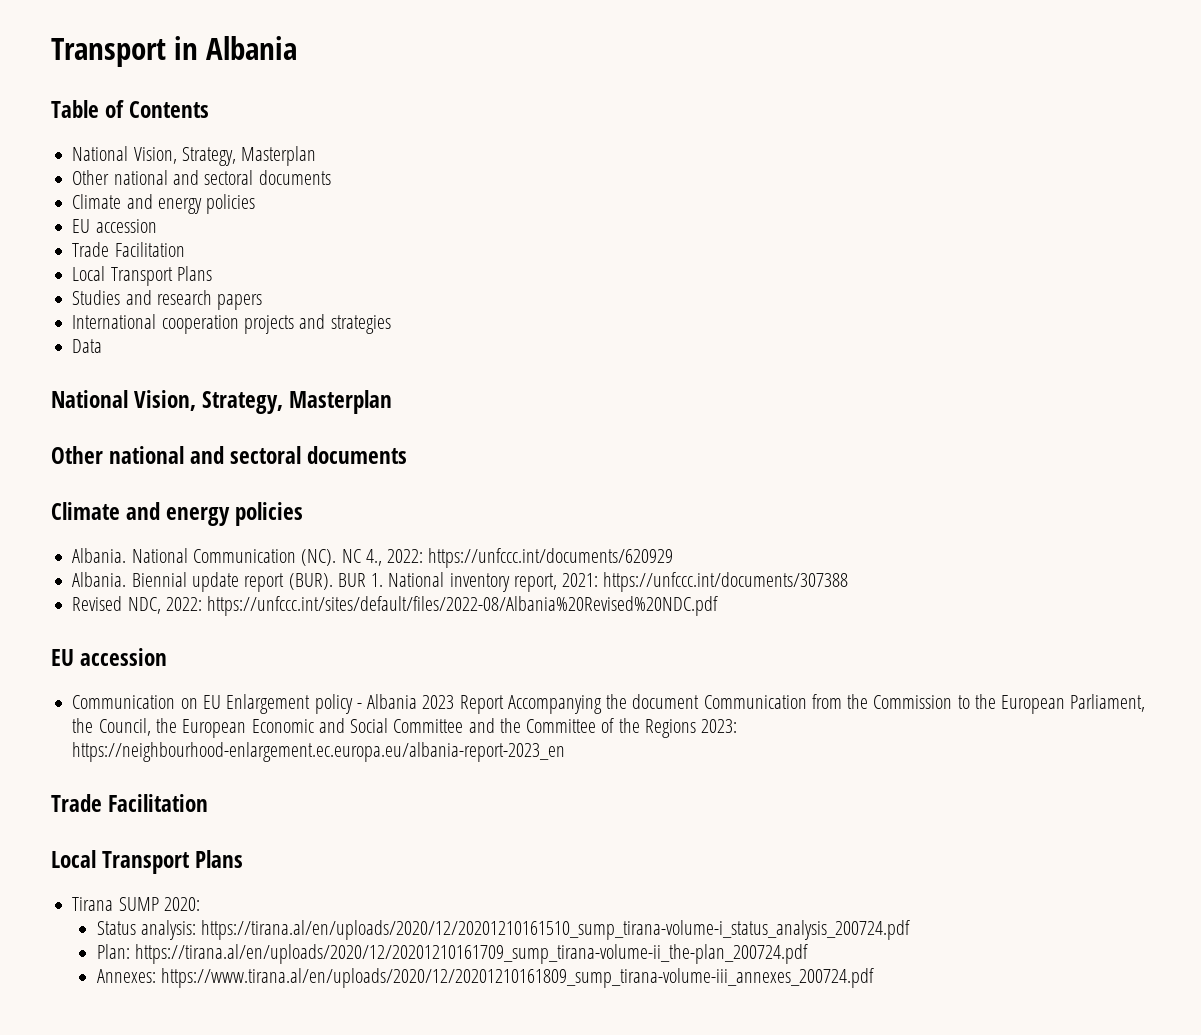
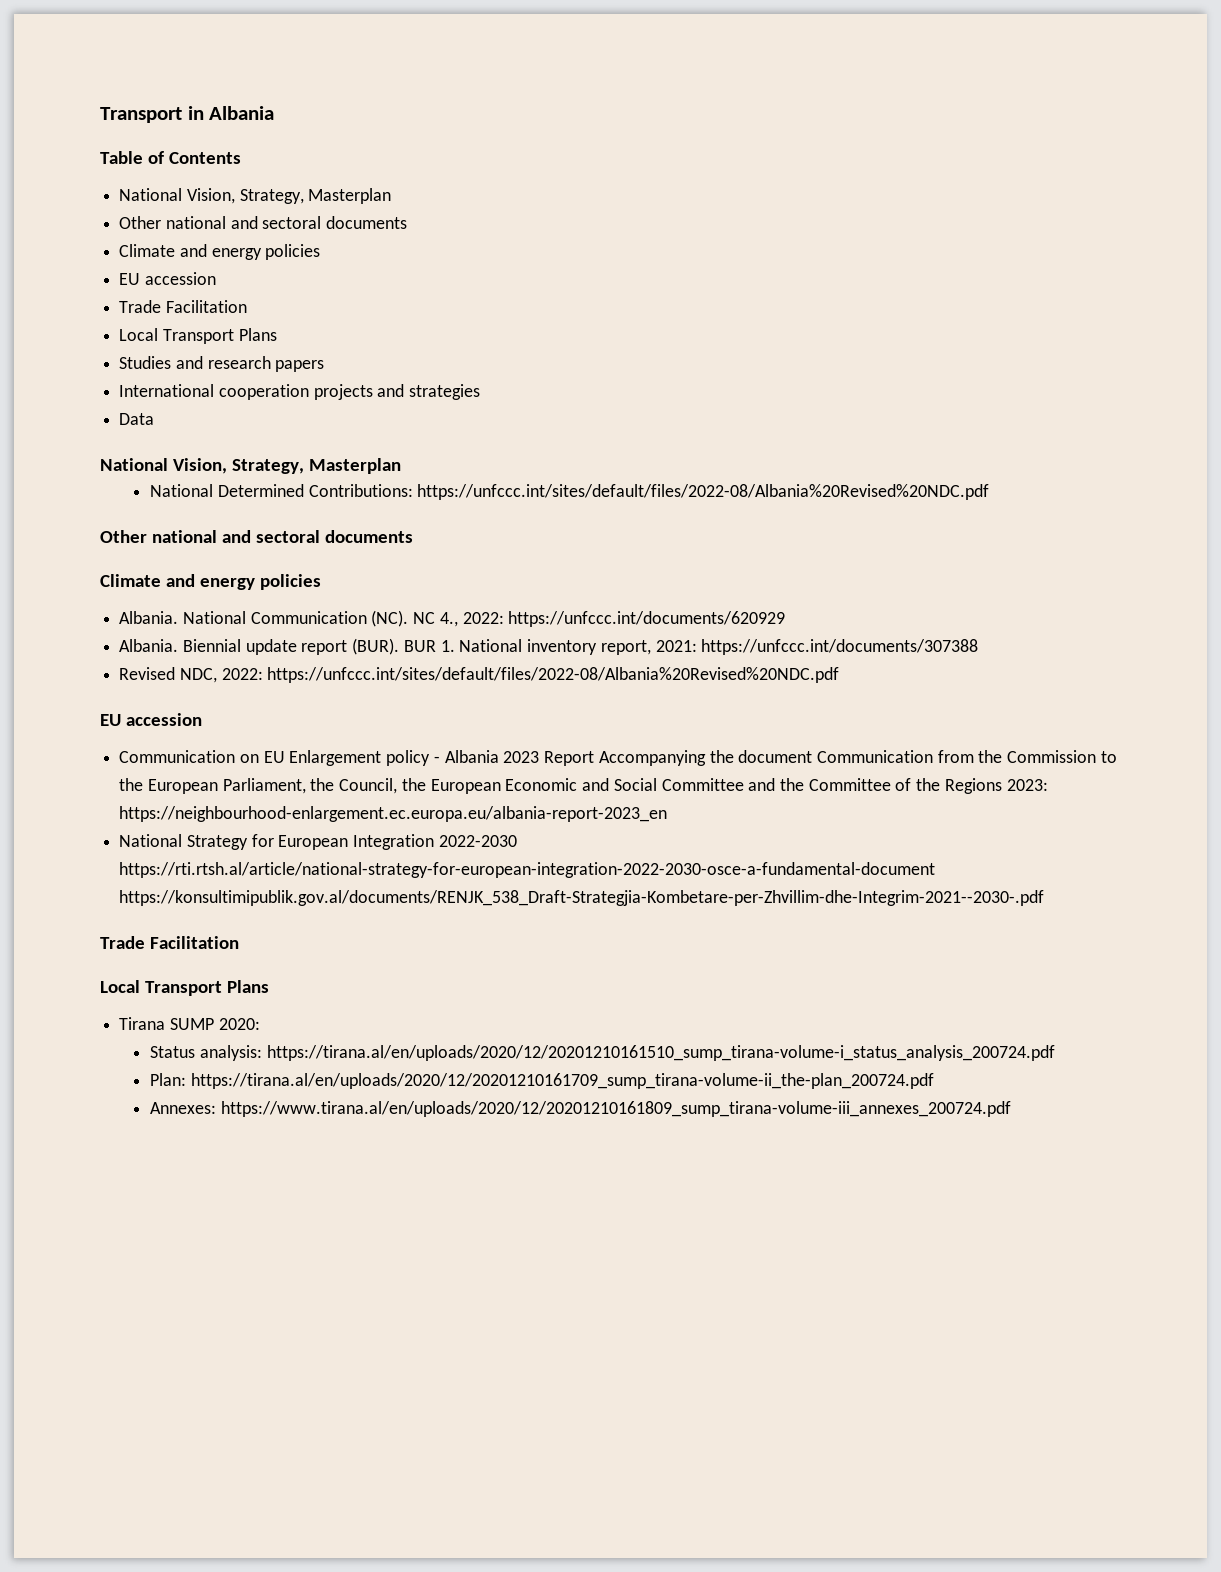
+ National Determined Contributions: https://unfccc.int/sites/default/files/2022-08/Albania%20Revised%20NDC.pdf
+ National Strategy for European Integration 2022-2030 https://rti.rtsh.al/article/national-strategy-for-european-integration-2022-2030-osce-a-fundamental-document https://konsultimipublik.gov.al/documents/RENJK_538_Draft-Strategjia-Kombetare-per-Zhvillim-dhe-Integrim-2021--2030-.pdf

